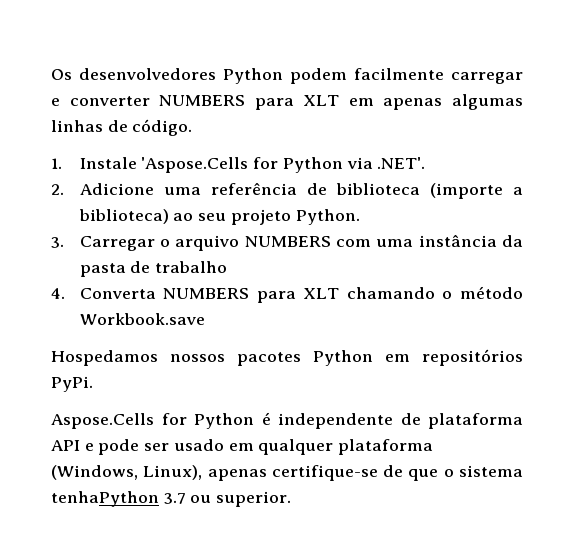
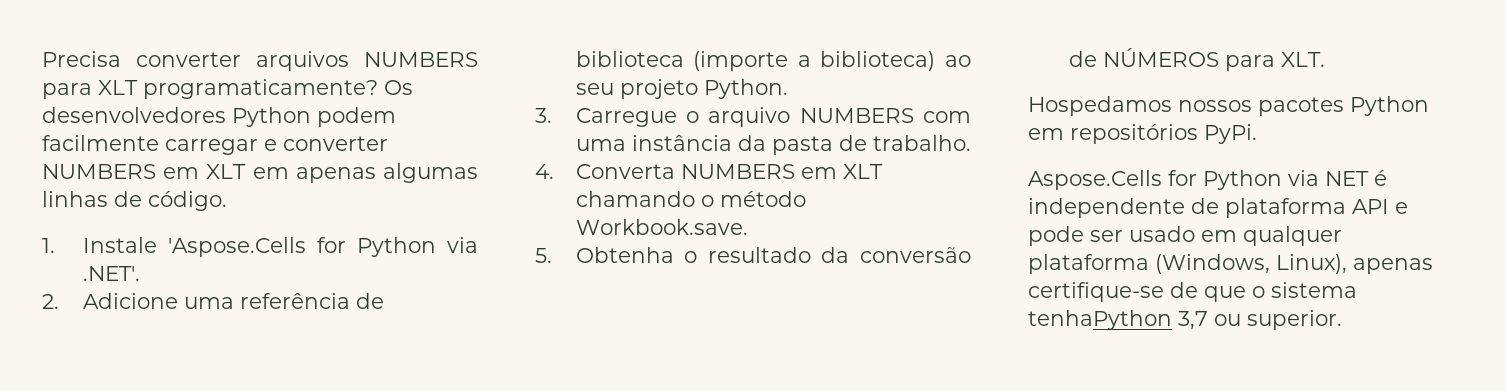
+ Precisa converter arquivos NUMBERS para XLT programaticamente?
- Os desenvolvedores Python podem facilmente carregar e converter NUMBERS para XLT em apenas algumas linhas de código.
+ Os desenvolvedores Python podem facilmente carregar e converter NUMBERS em XLT em apenas algumas linhas de código.
- 3. Carregar o arquivo NUMBERS com uma instância da pasta de trabalho
+ 3. Carregue o arquivo NUMBERS com uma instância da pasta de trabalho.
- 4. Converta NUMBERS para XLT chamando o método Workbook.save
+ 4. Converta NUMBERS em XLT chamando o método Workbook.save.
+ 5. Obtenha o resultado da conversão de NÚMEROS para XLT.
- Aspose.Cells for Python é independente de plataforma API e pode ser usado em qualquer plataforma (Windows, Linux), apenas certifique-se de que o sistema tenhaPython 3.7 ou superior.
+ Aspose.Cells for Python via NET é independente de plataforma API e pode ser usado em qualquer plataforma (Windows, Linux), apenas certifique-se de que o sistema tenhaPython 3,7 ou superior.

